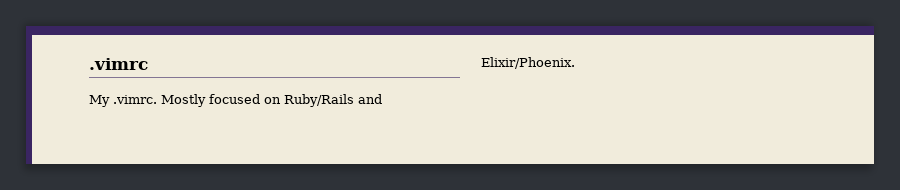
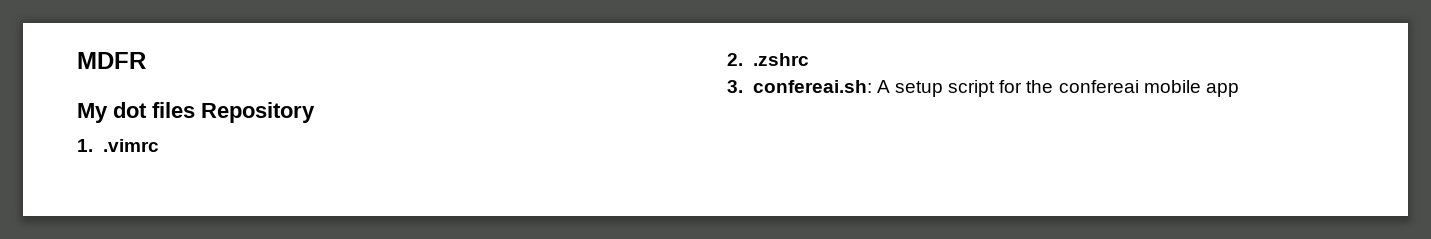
- .vimrc
- My .vimrc. Mostly focused on Ruby/Rails and Elixir/Phoenix.
+ MDFR
+ My dot files Repository
+ 1. .vimrc
+ 2. .zshrc
+ 3. confereai.sh: A setup script for the confereai mobile app

